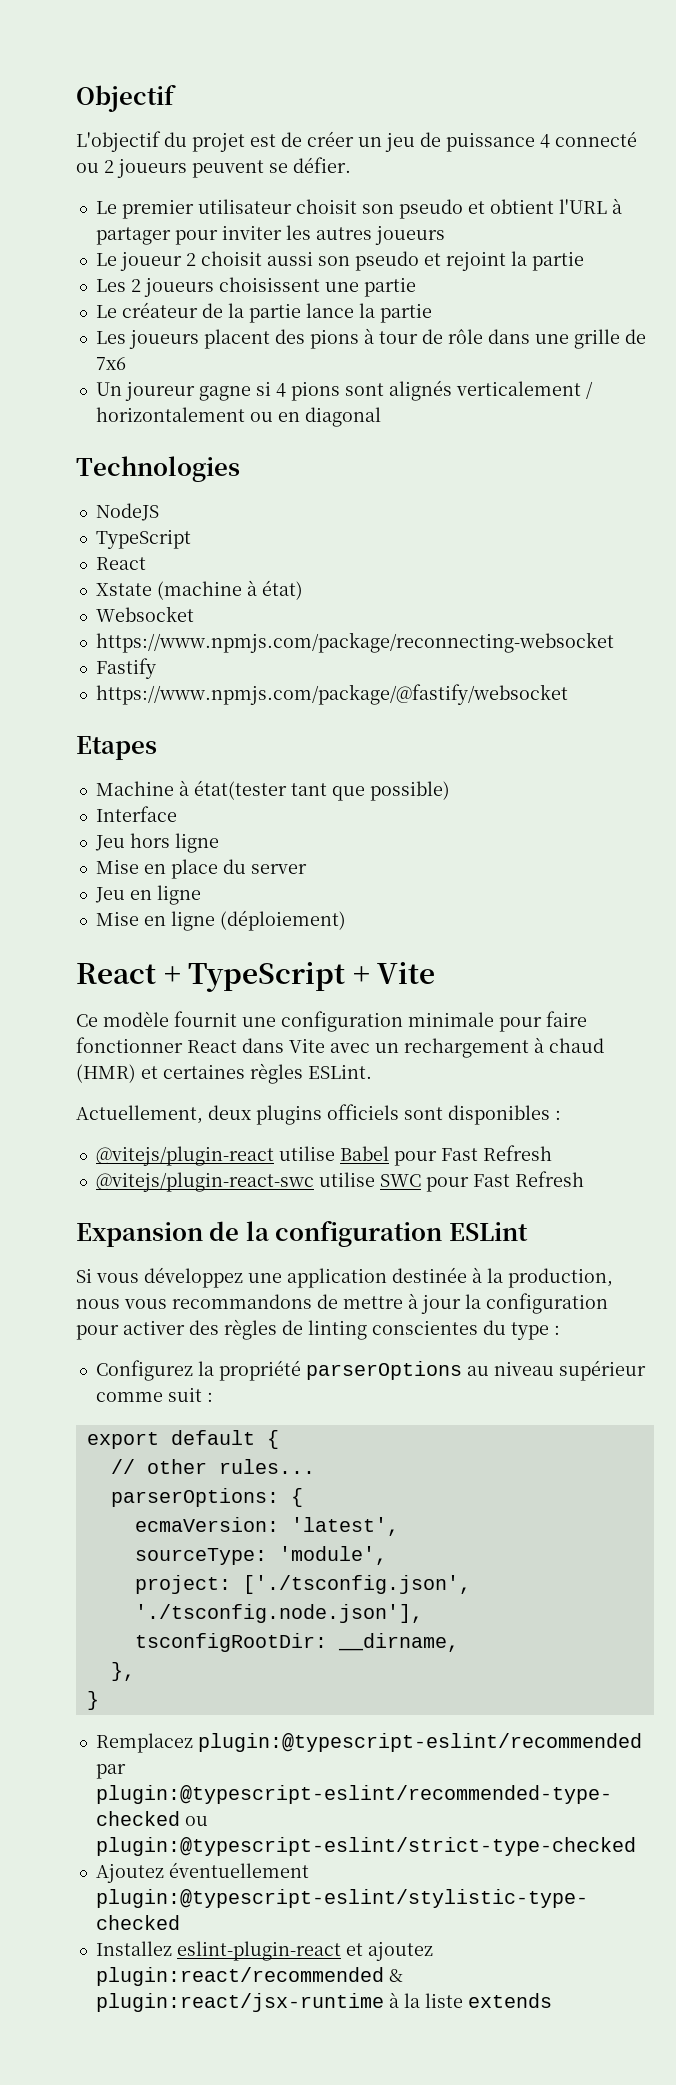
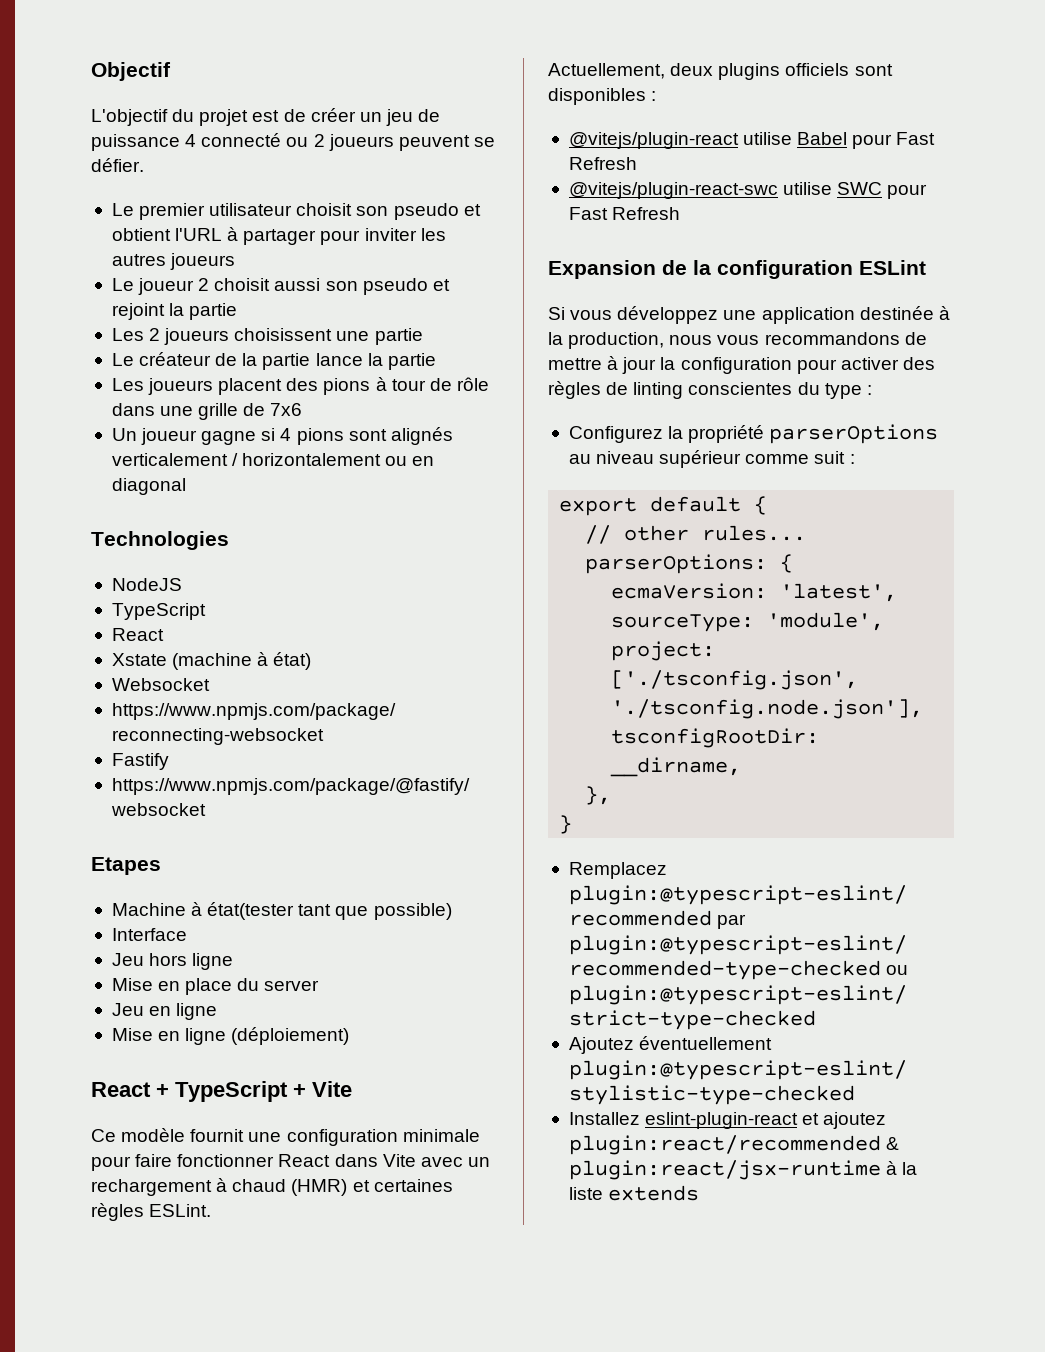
- Un joureur gagne si 4 pions sont alignés verticalement / horizontalement ou en diagonal
+ Un joueur gagne si 4 pions sont alignés verticalement / horizontalement ou en diagonal

